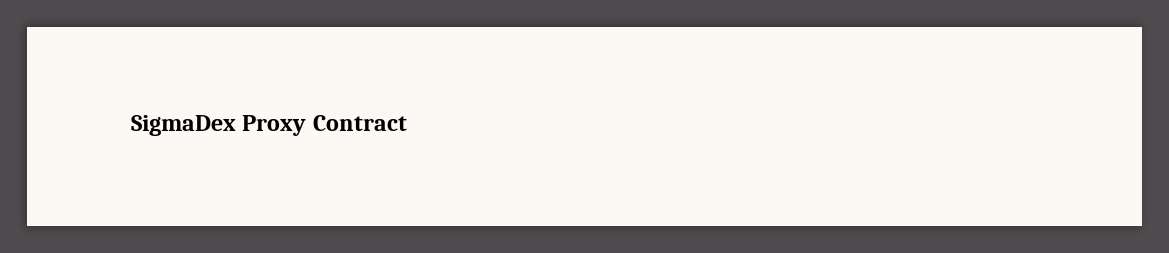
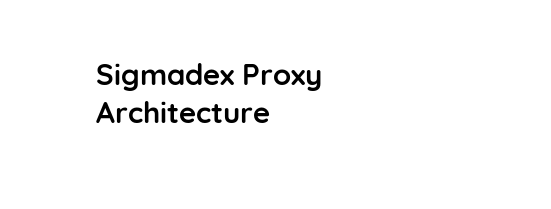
- SigmaDex Proxy Contract
+ Sigmadex Proxy Architecture

